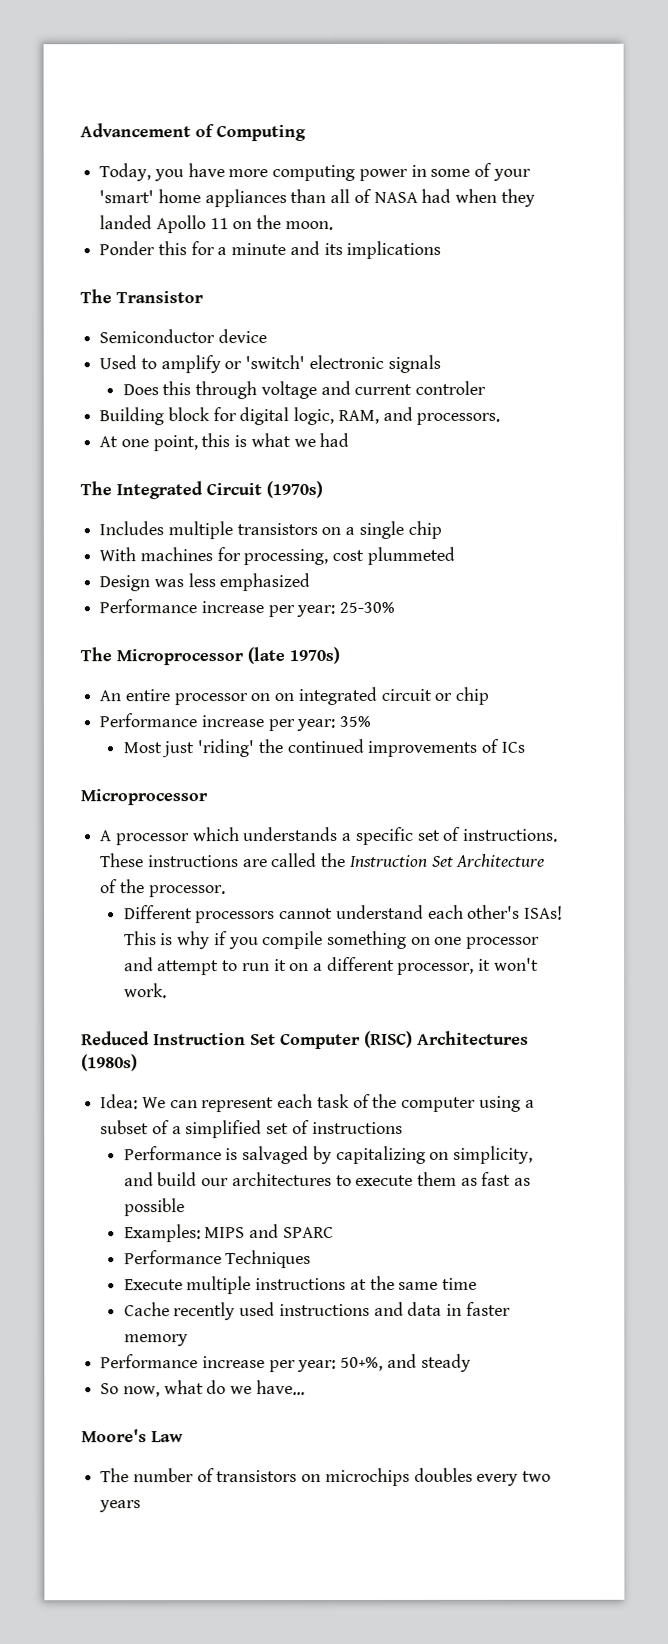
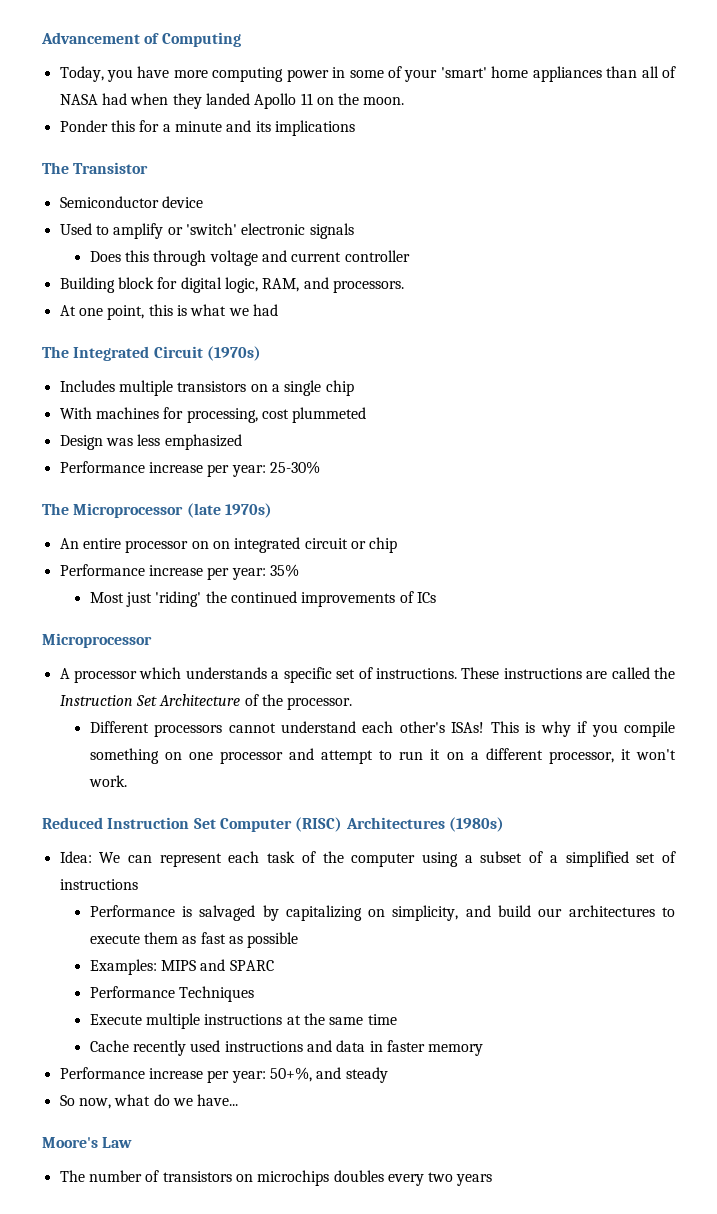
- Does this through voltage and current controler
+ Does this through voltage and current controller

